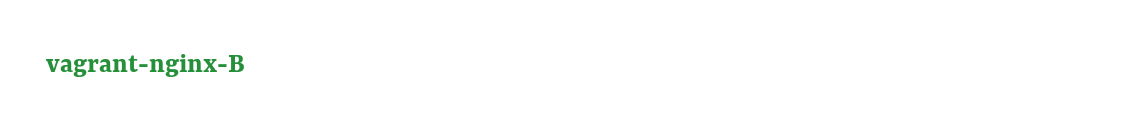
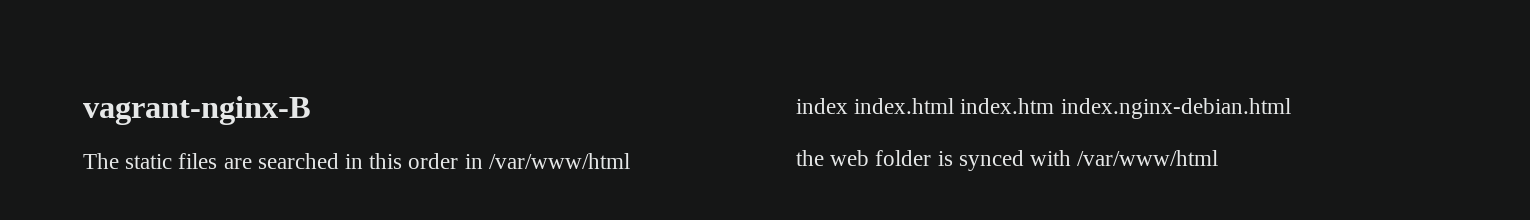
+ The static files are searched in this order in /var/www/html
+ index index.html index.htm index.nginx-debian.html
+ the web folder is synced with /var/www/html

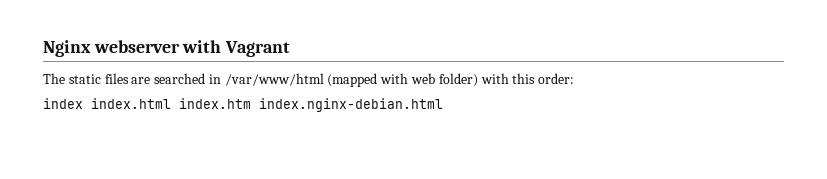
- vagrant-nginx-B
+ Nginx webserver with Vagrant
- The static files are searched in this order in /var/www/html
+ The static files are searched in /var/www/html (mapped with web folder) with this order:
  index index.html index.htm index.nginx-debian.html
- the web folder is synced with /var/www/html

